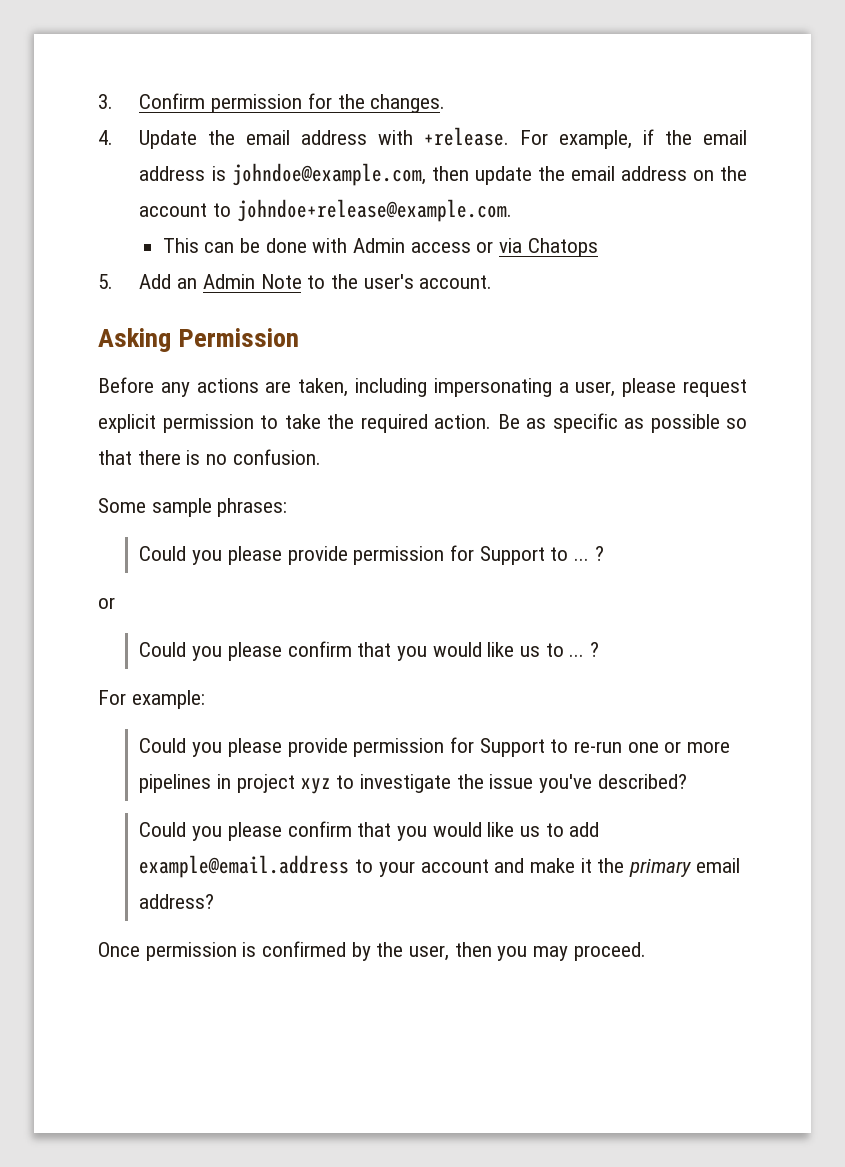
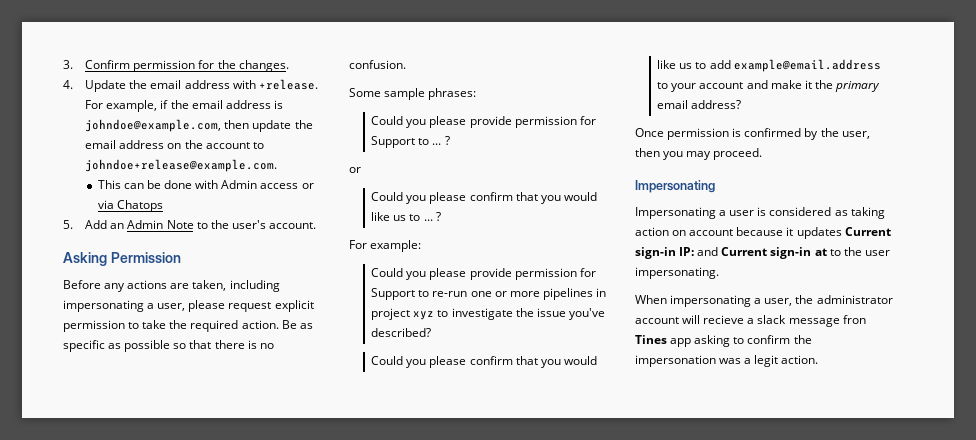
  Once permission is confirmed by the user, then you may proceed.
+ Impersonating
+ Impersonating a user is considered as taking action on account because it updates Current sign-in IP: and Current sign-in at to the user impersonating.
+ When impersonating a user, the administrator account will recieve a slack message fron Tines app asking to confirm the impersonation was a legit action.

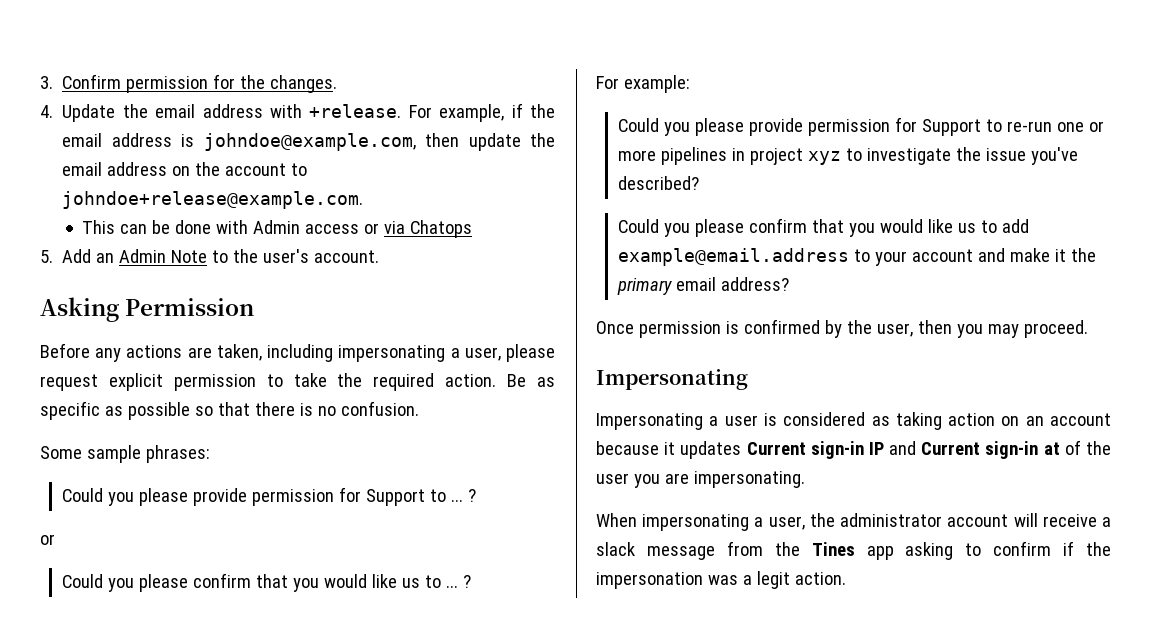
- Impersonating a user is considered as taking action on account because it updates Current sign-in IP: and Current sign-in at to the user impersonating.
+ Impersonating a user is considered as taking action on an account because it updates Current sign-in IP and Current sign-in at of the user you are impersonating.
- When impersonating a user, the administrator account will recieve a slack message fron Tines app asking to confirm the impersonation was a legit action.
+ When impersonating a user, the administrator account will receive a slack message from the Tines app asking to confirm if the impersonation was a legit action.

